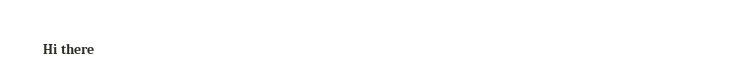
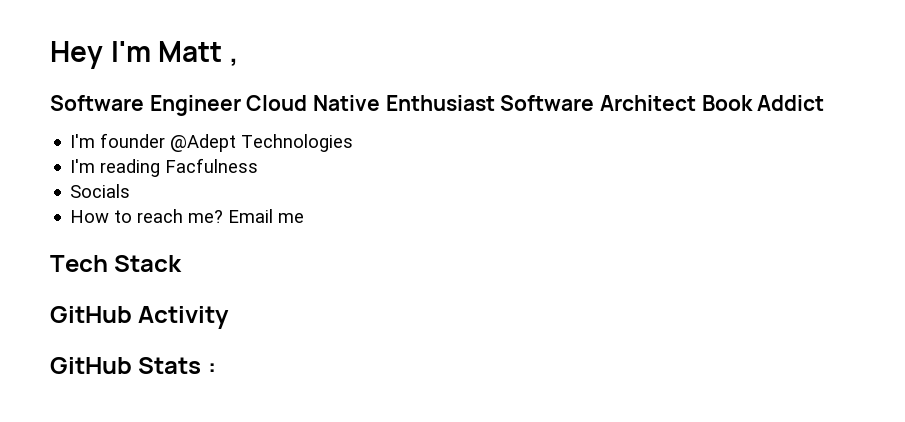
- Hi there
+ Hey I'm Matt ,
+ Software Engineer Cloud Native Enthusiast Software Architect Book Addict
+ I'm founder @Adept Technologies
+ I'm reading Facfulness
+ Socials
+ How to reach me? Email me
+ Tech Stack
+ GitHub Activity
+ GitHub Stats :

